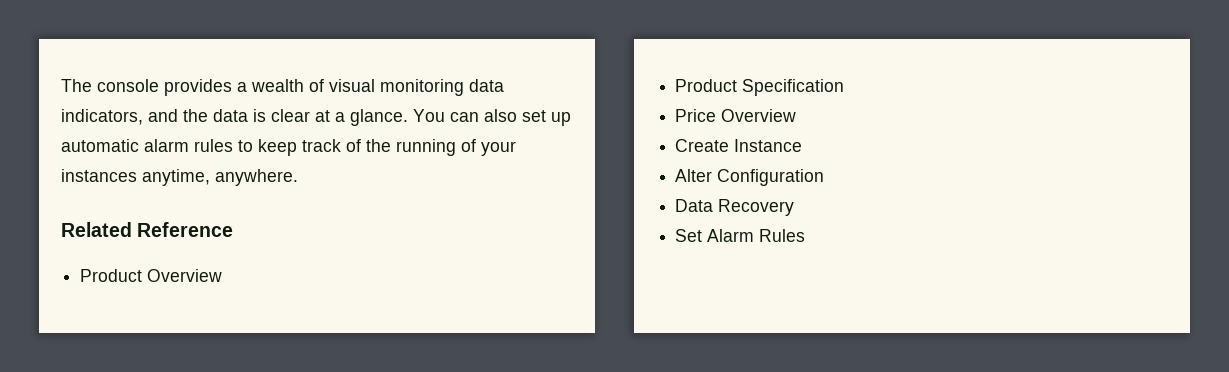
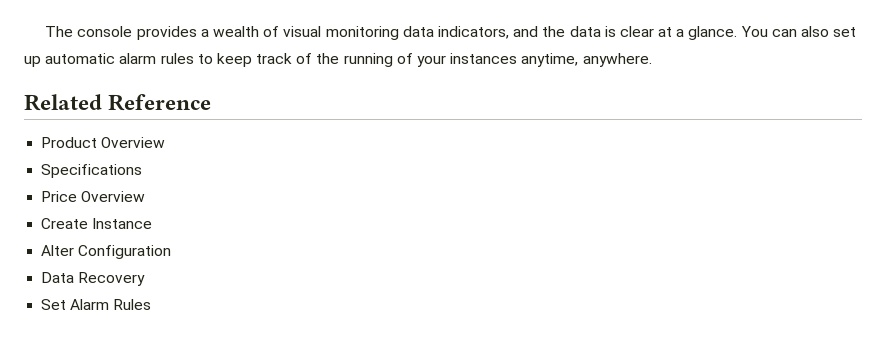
- Product Specification
+ Specifications

